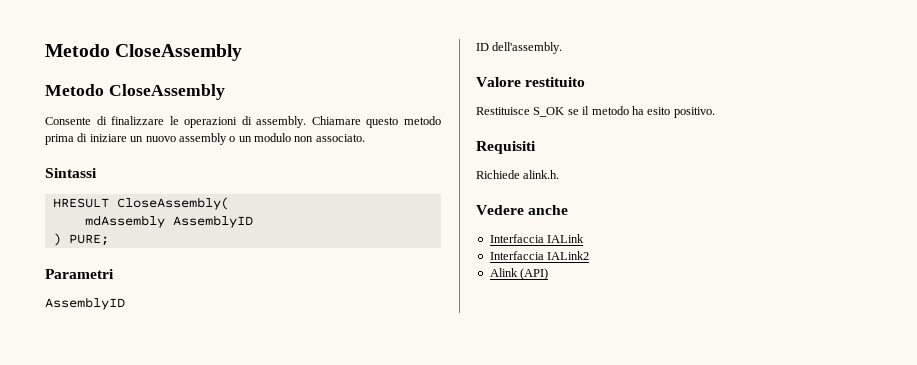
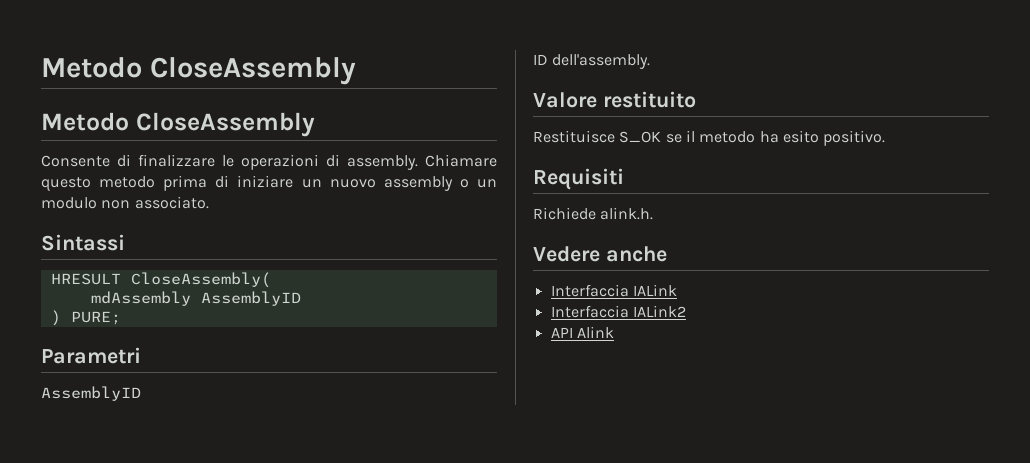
- Alink (API)
+ API Alink

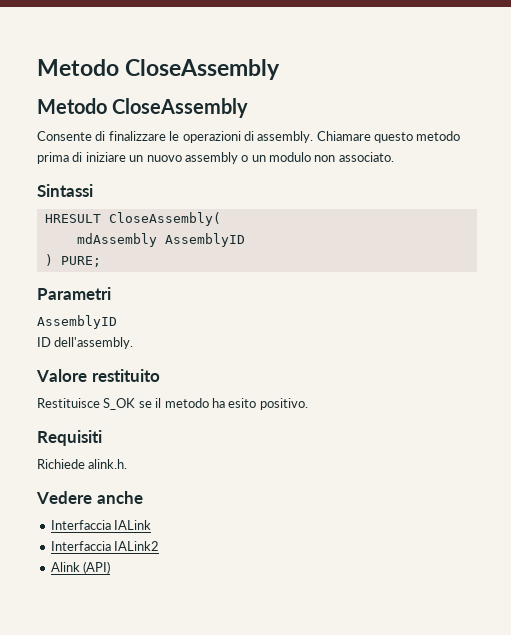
- API Alink
+ Alink (API)

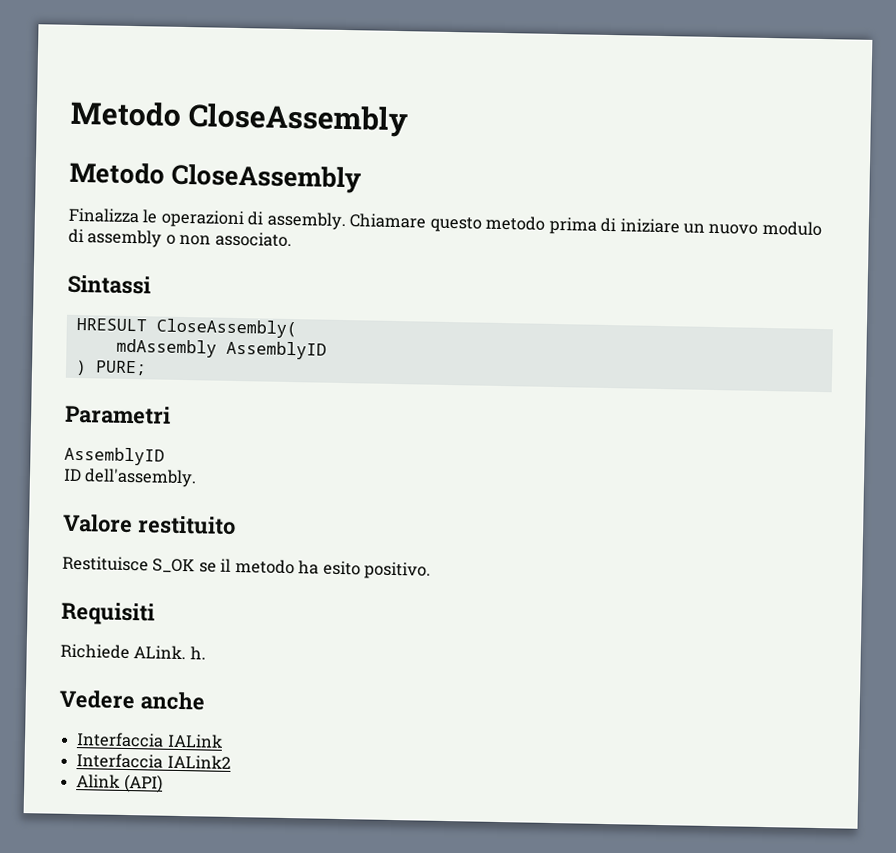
- Consente di finalizzare le operazioni di assembly.
+ Finalizza le operazioni di assembly.
- Chiamare questo metodo prima di iniziare un nuovo assembly o un modulo non associato.
+ Chiamare questo metodo prima di iniziare un nuovo modulo di assembly o non associato.
- Richiede alink.h.
+ Richiede ALink. h.

